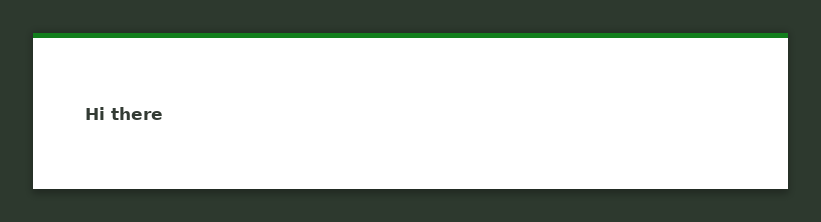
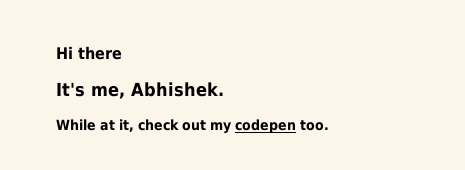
+ It's me, Abhishek.
+ While at it, check out my codepen too.

